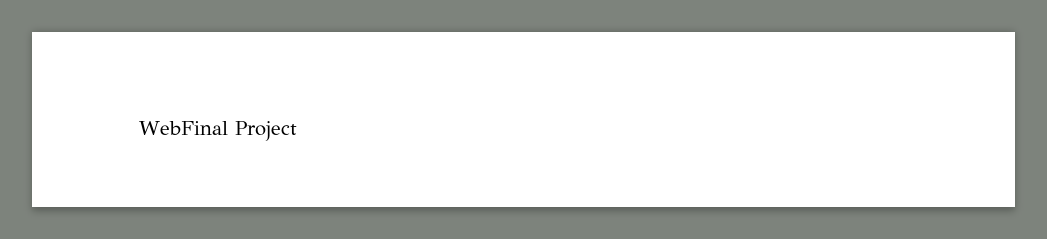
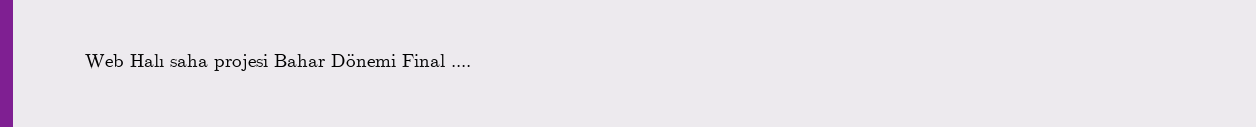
- WebFinal Project
+ Web Halı saha projesi Bahar Dönemi Final ....

